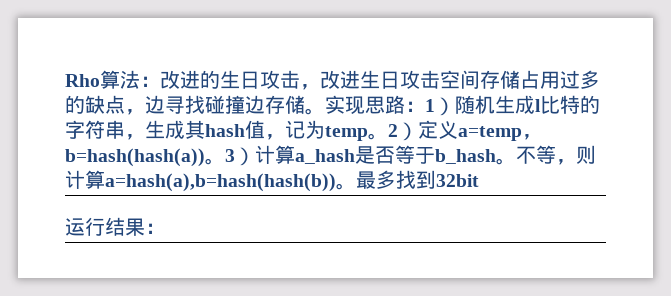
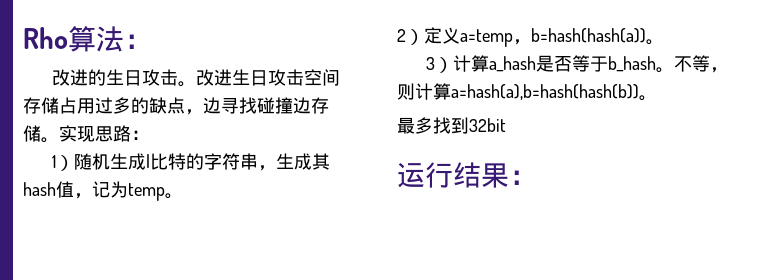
- Rho算法：改进的生日攻击，改进生日攻击空间存储占用过多的缺点，边寻找碰撞边存储。
+ Rho算法：
+ 改进的生日攻击。改进生日攻击空间存储占用过多的缺点，边寻找碰撞边存储。
- 实现思路：1）随机生成l比特的字符串，生成其hash值，记为temp。2）定义a=temp，b=hash(hash(a))。3）计算a_hash是否等于b_hash。
+ 实现思路：
+ 1）随机生成l比特的字符串，生成其hash值，记为temp。
+ 2）定义a=temp，b=hash(hash(a))。
+ 3）计算a_hash是否等于b_hash。
- 不等，则计算a=hash(a),b=hash(hash(b))。最多找到32bit
+ 不等，则计算a=hash(a),b=hash(hash(b))。
+ 最多找到32bit

